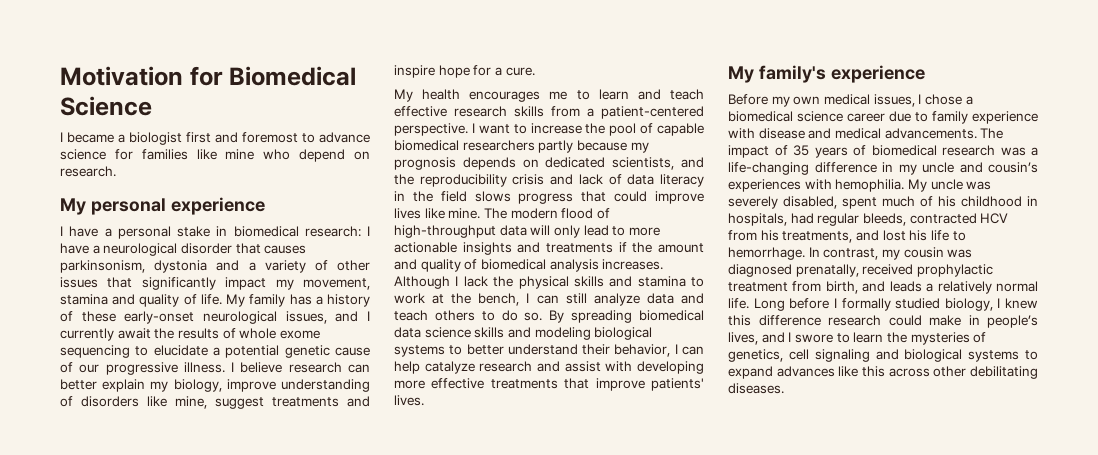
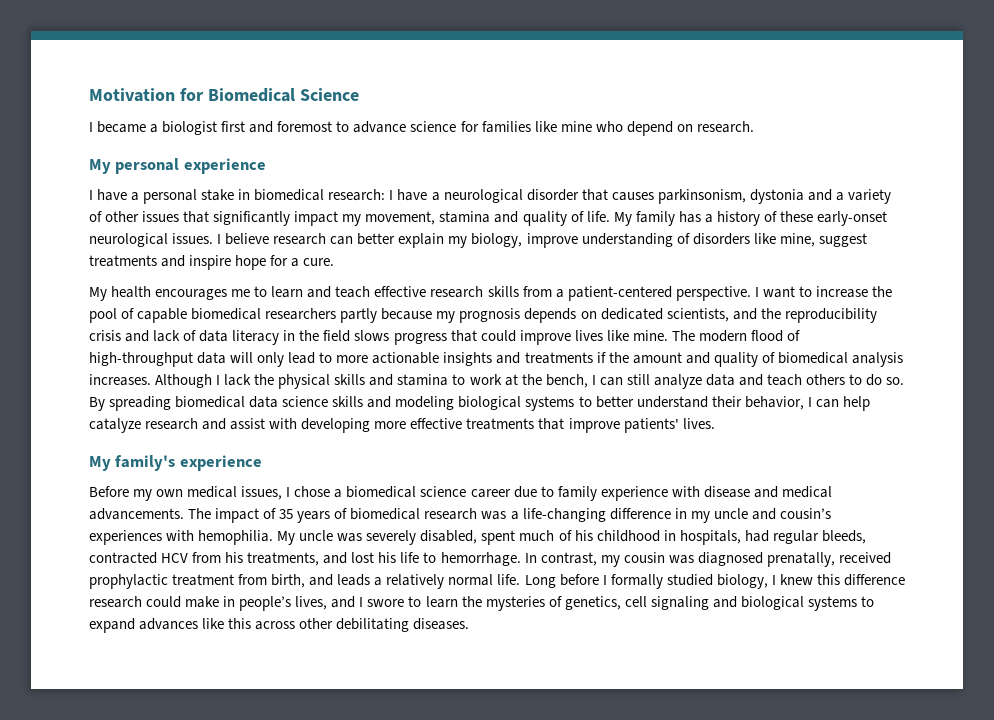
- My family has a history of these early-onset neurological issues, and I currently await the results of whole exome sequencing to elucidate a potential genetic cause of our progressive illness.
+ My family has a history of these early-onset neurological issues.

